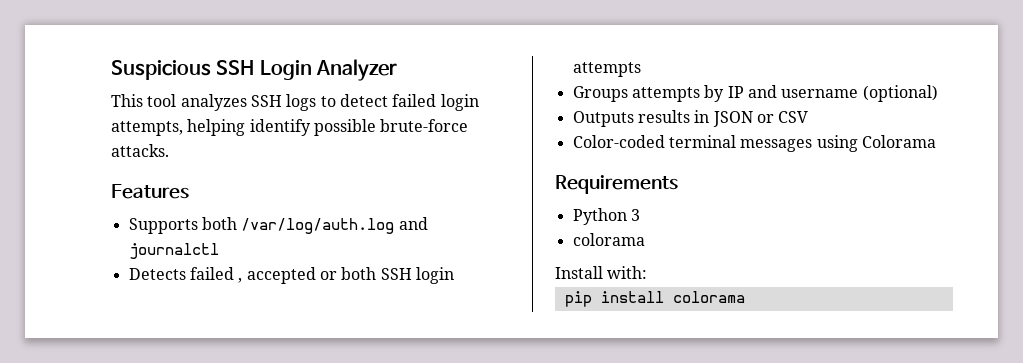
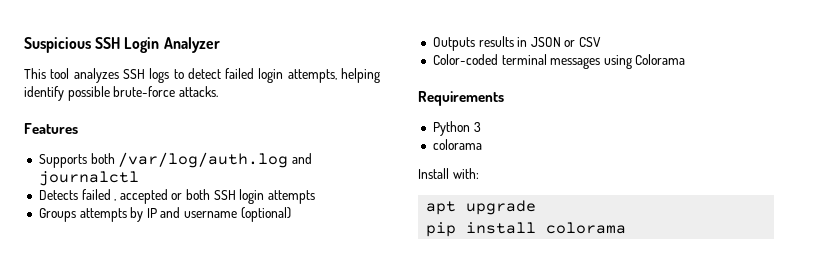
+ apt upgrade

